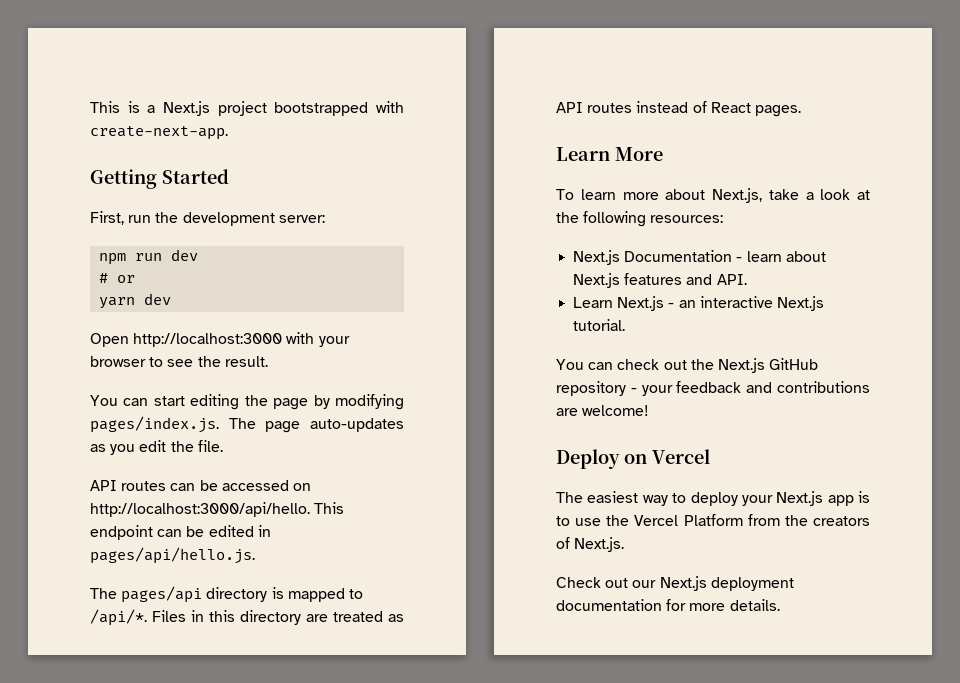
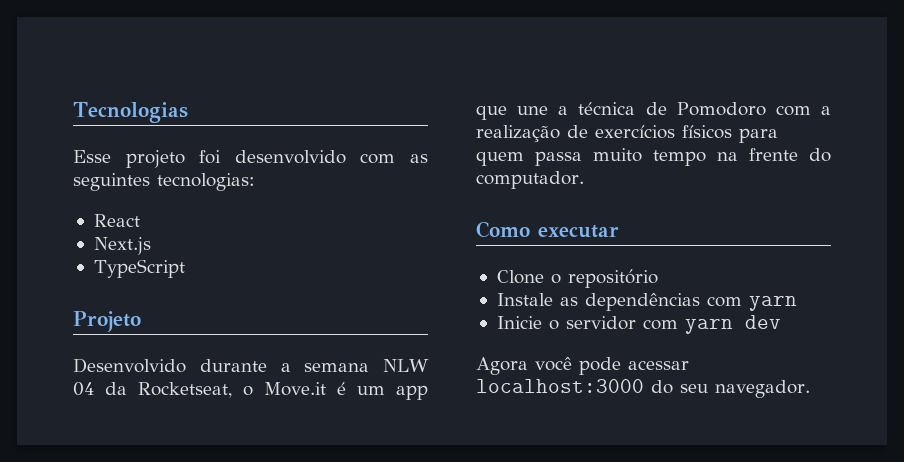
- This is a Next.js project bootstrapped with create-next-app.
- Getting Started
- First, run the development server:
- npm run dev
- # or
- yarn dev
- Open http://localhost:3000 with your browser to see the result.
- You can start editing the page by modifying pages/index.js. The page auto-updates as you edit the file.
- API routes can be accessed on http://localhost:3000/api/hello. This endpoint can be edited in pages/api/hello.js.
- The pages/api directory is mapped to /api/*. Files in this directory are treated as API routes instead of React pages.
- Learn More
- To learn more about Next.js, take a look at the following resources:
- Next.js Documentation - learn about Next.js features and API.
- Learn Next.js - an interactive Next.js tutorial.
- You can check out the Next.js GitHub repository - your feedback and contributions are welcome!
- Deploy on Vercel
- The easiest way to deploy your Next.js app is to use the Vercel Platform from the creators of Next.js.
- Check out our Next.js deployment documentation for more details.
+ Tecnologias
+ Esse projeto foi desenvolvido com as seguintes tecnologias:
+ React
+ Next.js
+ TypeScript
+ Projeto
+ Desenvolvido durante a semana NLW 04 da Rocketseat, o Move.it é um app que une a técnica de Pomodoro com a realização de exercícios físicos para quem passa muito tempo na frente do computador.
+ Como executar
+ Clone o repositório
+ Instale as dependências com yarn
+ Inicie o servidor com yarn dev
+ Agora você pode acessar localhost:3000 do seu navegador.

